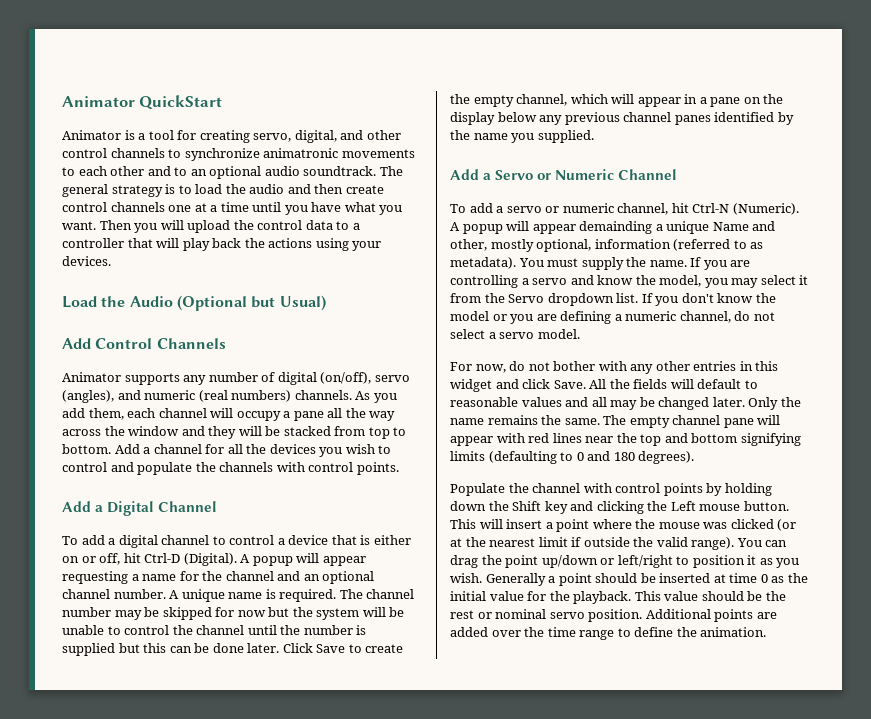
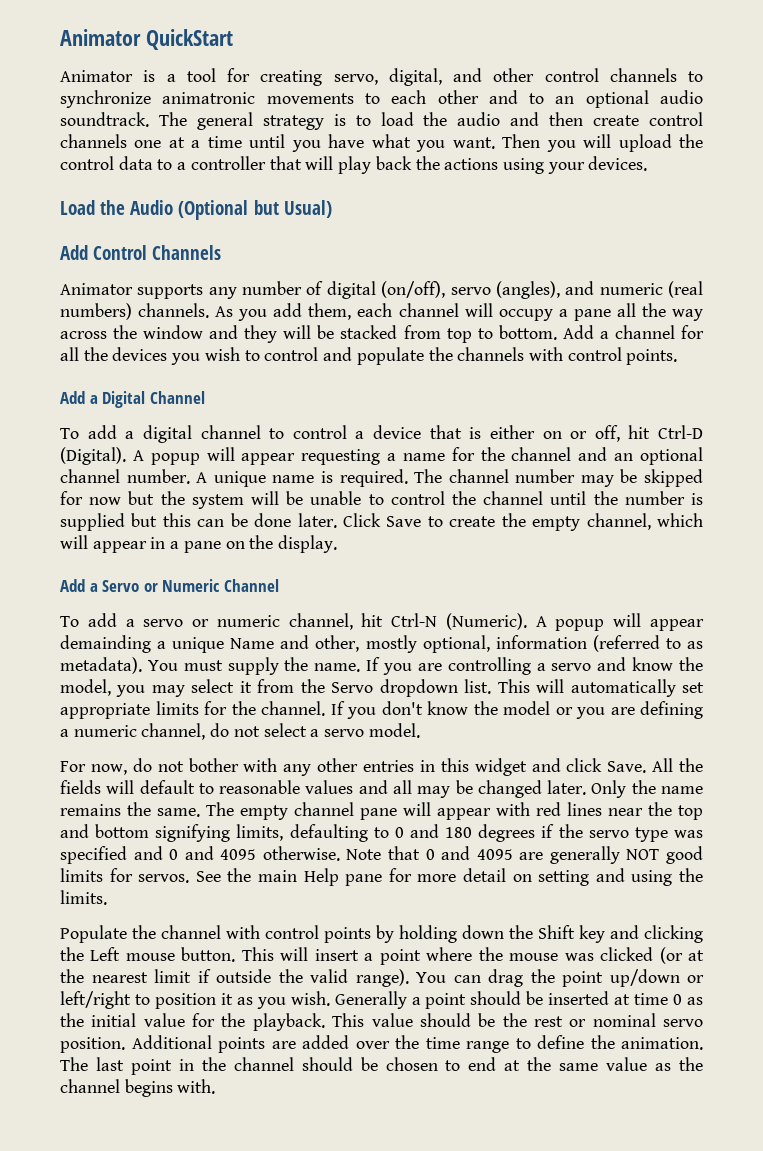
- Click Save to create the empty channel, which will appear in a pane on the display below any previous channel panes identified by the name you supplied.
+ Click Save to create the empty channel, which will appear in a pane on the display.
+ This will automatically set appropriate limits for the channel.
- The empty channel pane will appear with red lines near the top and bottom signifying limits (defaulting to 0 and 180 degrees).
+ The empty channel pane will appear with red lines near the top and bottom signifying limits, defaulting to 0 and 180 degrees if the servo type was specified and 0 and 4095 otherwise. Note that 0 and 4095 are generally NOT good limits for servos. See the main Help pane for more detail on setting and using the limits.
+ The last point in the channel should be chosen to end at the same value as the channel begins with.

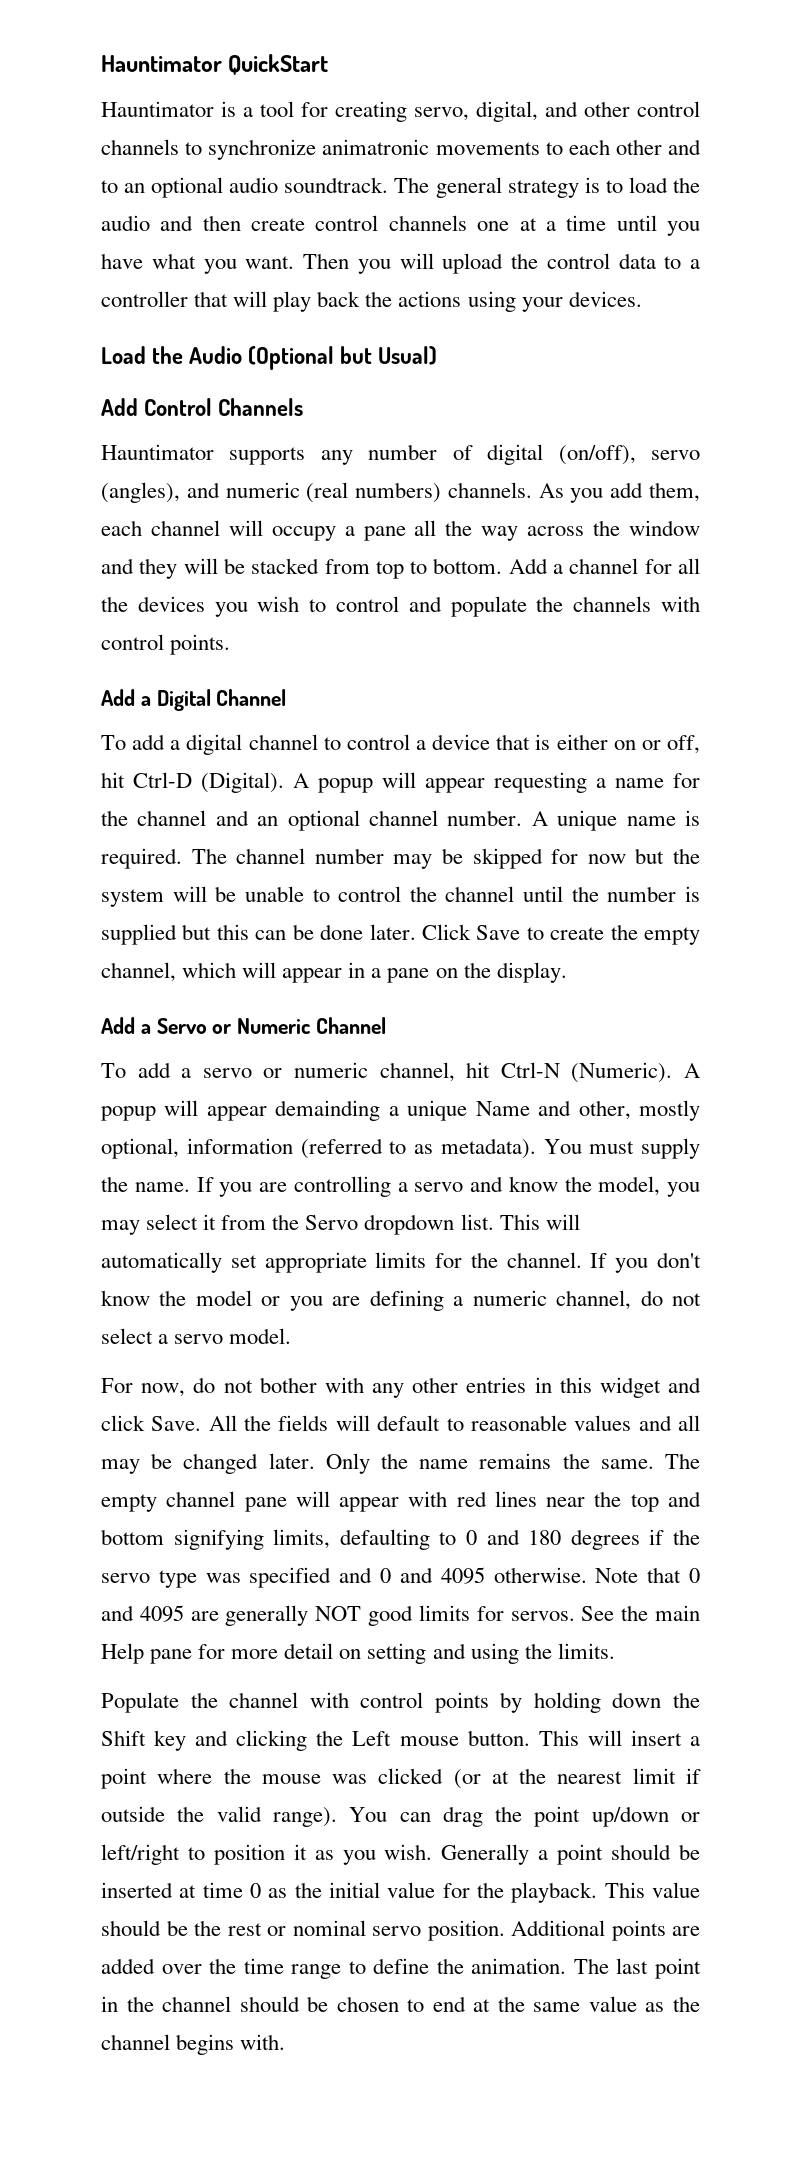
- Animator QuickStart
+ Hauntimator QuickStart
- Animator is a tool for creating servo, digital, and other control channels to synchronize animatronic movements to each other and to an optional audio soundtrack.
+ Hauntimator is a tool for creating servo, digital, and other control channels to synchronize animatronic movements to each other and to an optional audio soundtrack.
- Animator supports any number of digital (on/off), servo (angles), and numeric (real numbers) channels.
+ Hauntimator supports any number of digital (on/off), servo (angles), and numeric (real numbers) channels.

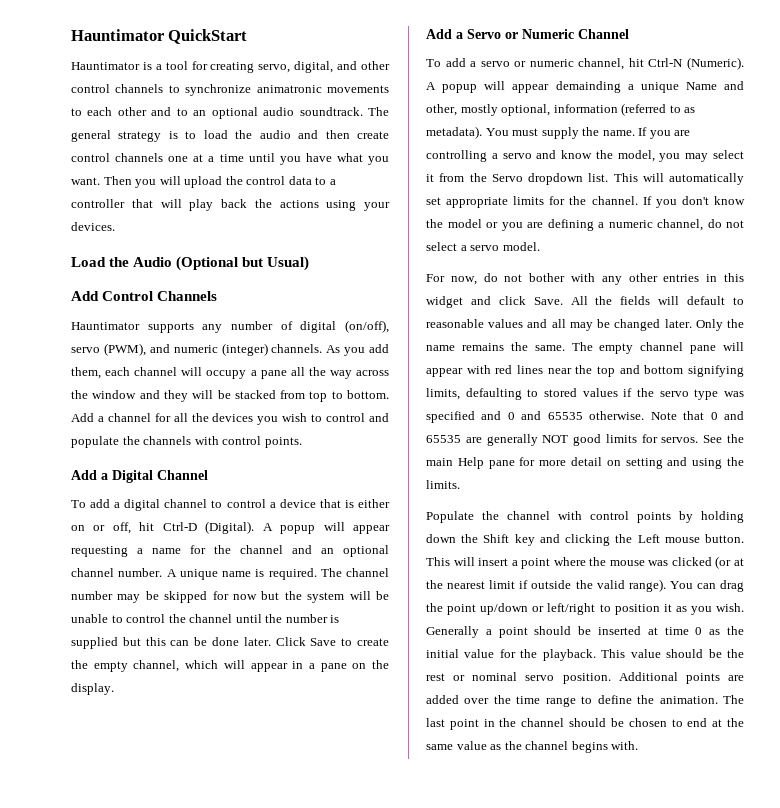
- Hauntimator supports any number of digital (on/off), servo (angles), and numeric (real numbers) channels.
+ Hauntimator supports any number of digital (on/off), servo (PWM), and numeric (integer) channels.
- The empty channel pane will appear with red lines near the top and bottom signifying limits, defaulting to 0 and 180 degrees if the servo type was specified and 0 and 4095 otherwise.
+ The empty channel pane will appear with red lines near the top and bottom signifying limits, defaulting to stored values if the servo type was specified and 0 and 65535 otherwise.
- Note that 0 and 4095 are generally NOT good limits for servos.
+ Note that 0 and 65535 are generally NOT good limits for servos.

